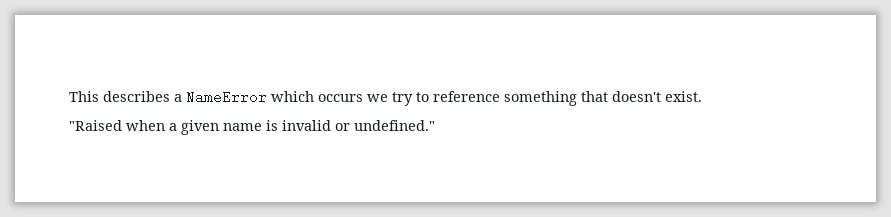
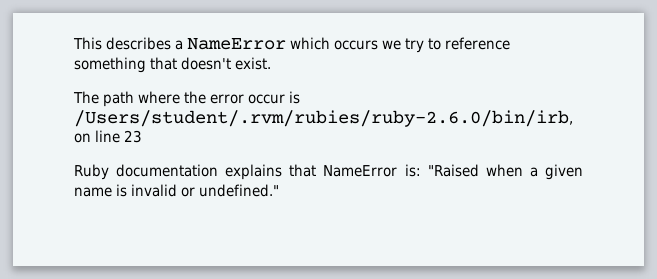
- "Raised when a given name is invalid or undefined."
+ The path where the error occur is /Users/student/.rvm/rubies/ruby-2.6.0/bin/irb, on line 23
+ Ruby documentation explains that NameError is: "Raised when a given name is invalid or undefined."

